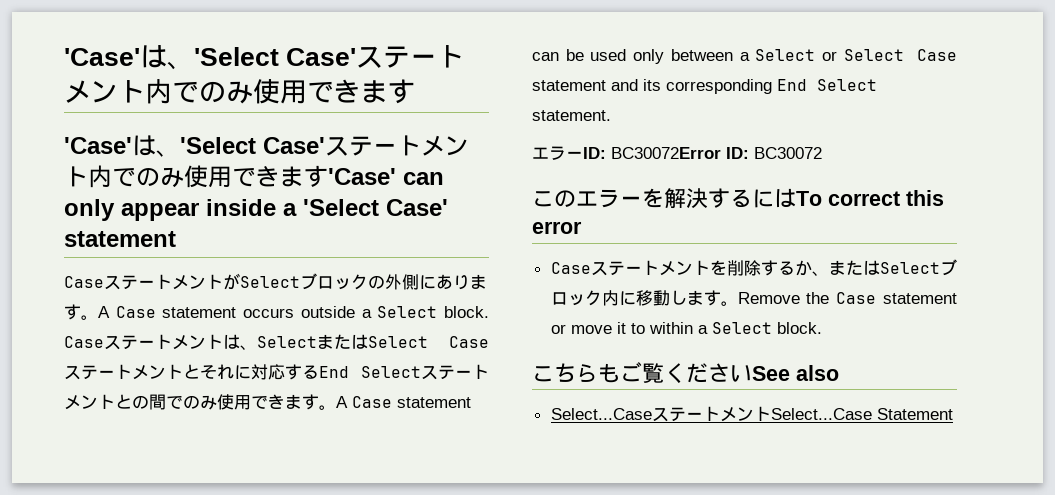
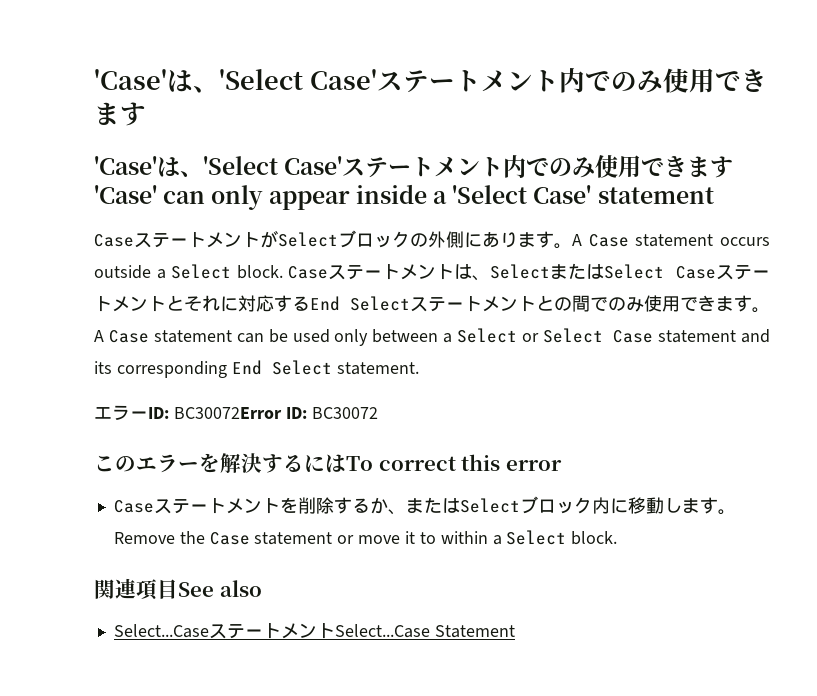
- こちらもご覧くださいSee also
+ 関連項目See also

